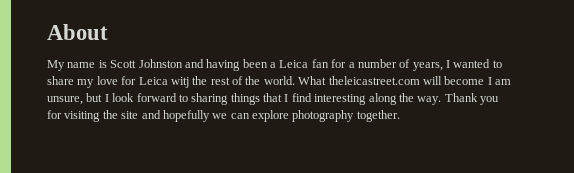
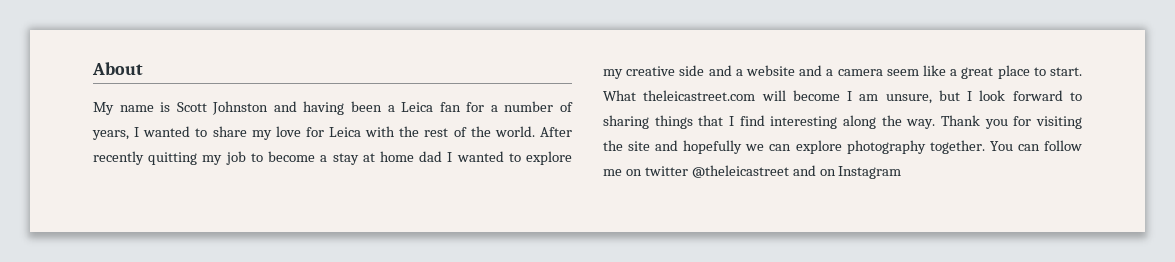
- My name is Scott Johnston and having been a Leica fan for a number of years, I wanted to share my love for Leica witj the rest of the world.
+ My name is Scott Johnston and having been a Leica fan for a number of years, I wanted to share my love for Leica with the rest of the world.
+ After recently quitting my job to become a stay at home dad I wanted to explore my creative side and a website and a camera seem like a great place to start.
+ You can follow me on twitter @theleicastreet and on Instagram

